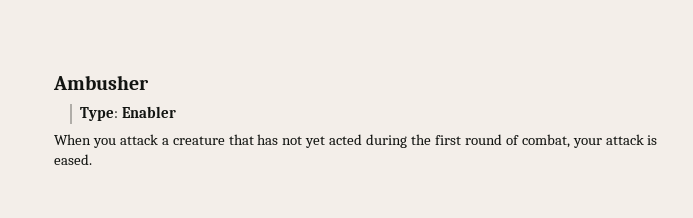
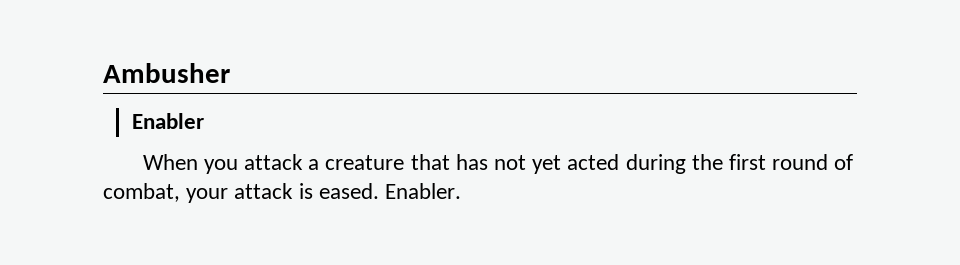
- Type: Enabler
+ Enabler
+ Enabler.

